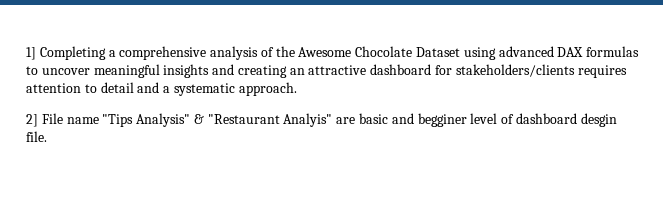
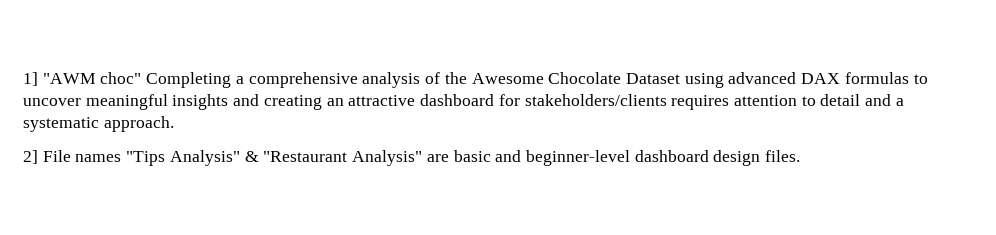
- 1] Completing a comprehensive analysis of the Awesome Chocolate Dataset using advanced DAX formulas to uncover meaningful insights and creating an attractive dashboard for stakeholders/clients requires attention to detail and a systematic approach.
+ 1] "AWM choc" Completing a comprehensive analysis of the Awesome Chocolate Dataset using advanced DAX formulas to uncover meaningful insights and creating an attractive dashboard for stakeholders/clients requires attention to detail and a systematic approach.
- 2] File name "Tips Analysis" & "Restaurant Analyis" are basic and begginer level of dashboard desgin file.
+ 2] File names "Tips Analysis" & "Restaurant Analysis" are basic and beginner-level dashboard design files.

